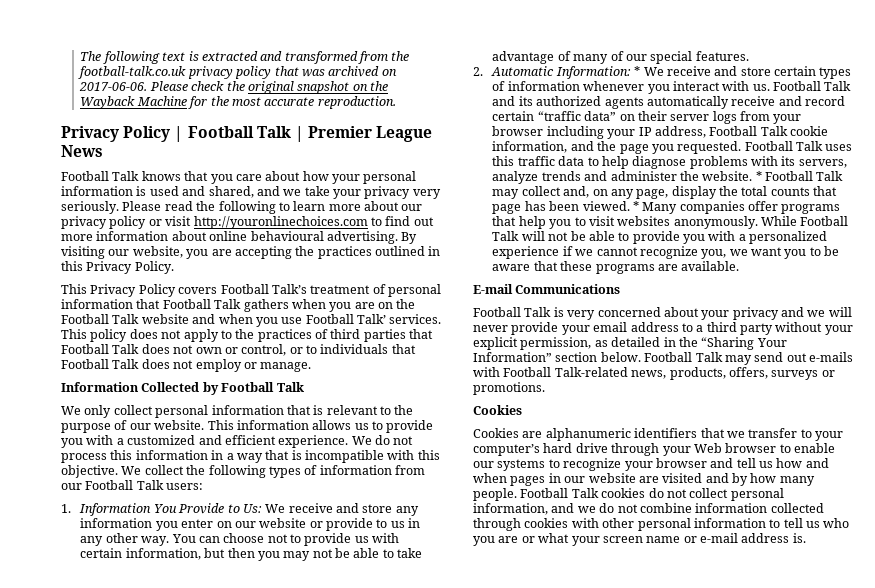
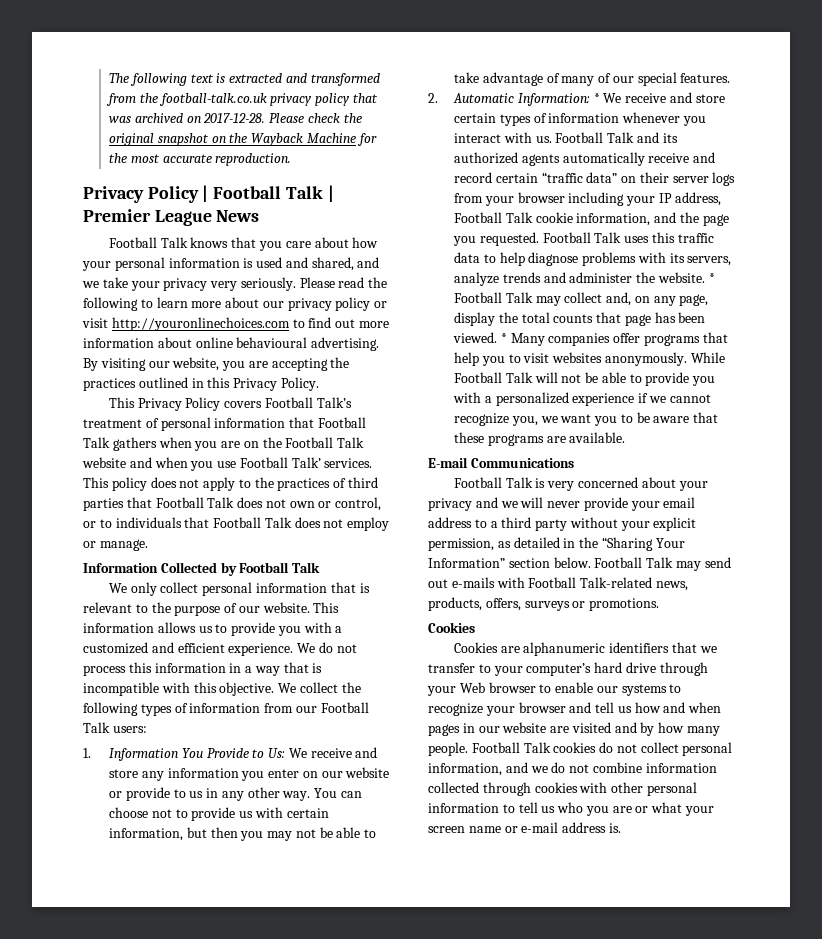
- The following text is extracted and transformed from the football-talk.co.uk privacy policy that was archived on 2017-06-06.
+ The following text is extracted and transformed from the football-talk.co.uk privacy policy that was archived on 2017-12-28.

